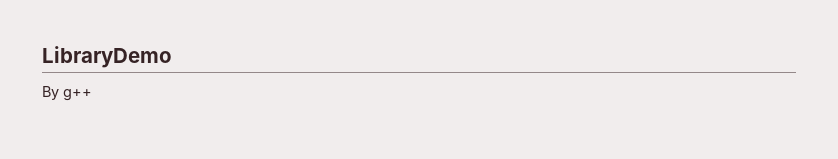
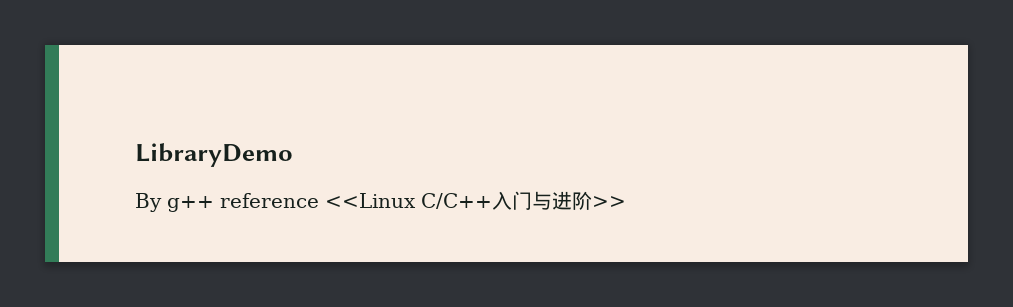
- By g++
+ By g++ reference <<Linux C/C++入门与进阶>>

